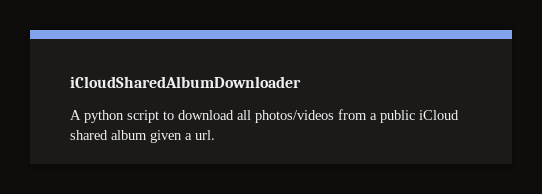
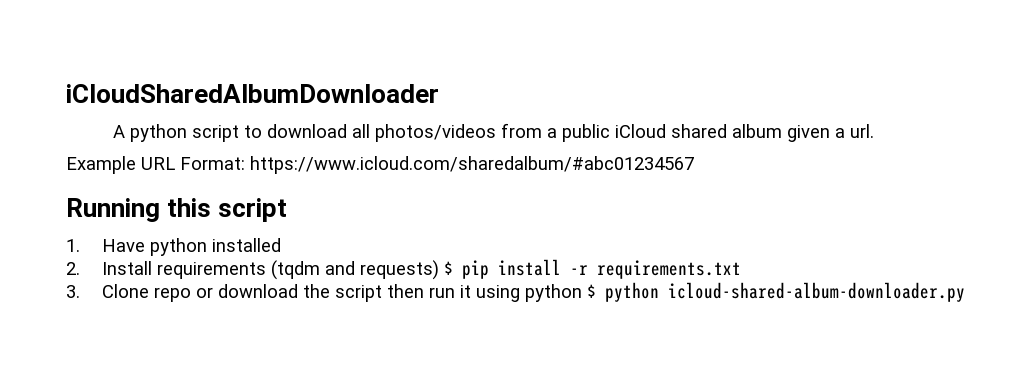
+ Example URL Format: https://www.icloud.com/sharedalbum/#abc01234567
+ Running this script
+ 1. Have python installed
+ 2. Install requirements (tqdm and requests) $ pip install -r requirements.txt
+ 3. Clone repo or download the script then run it using python $ python icloud-shared-album-downloader.py

